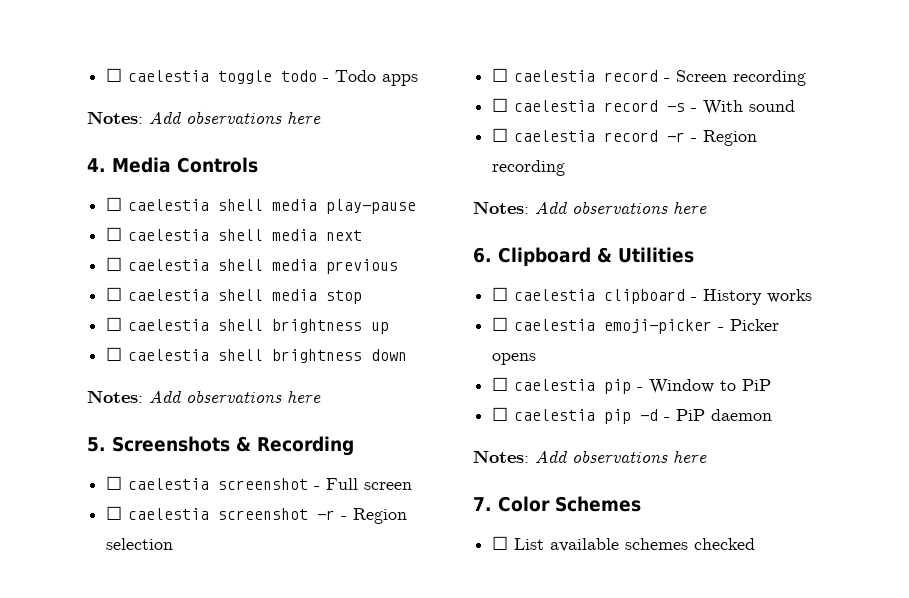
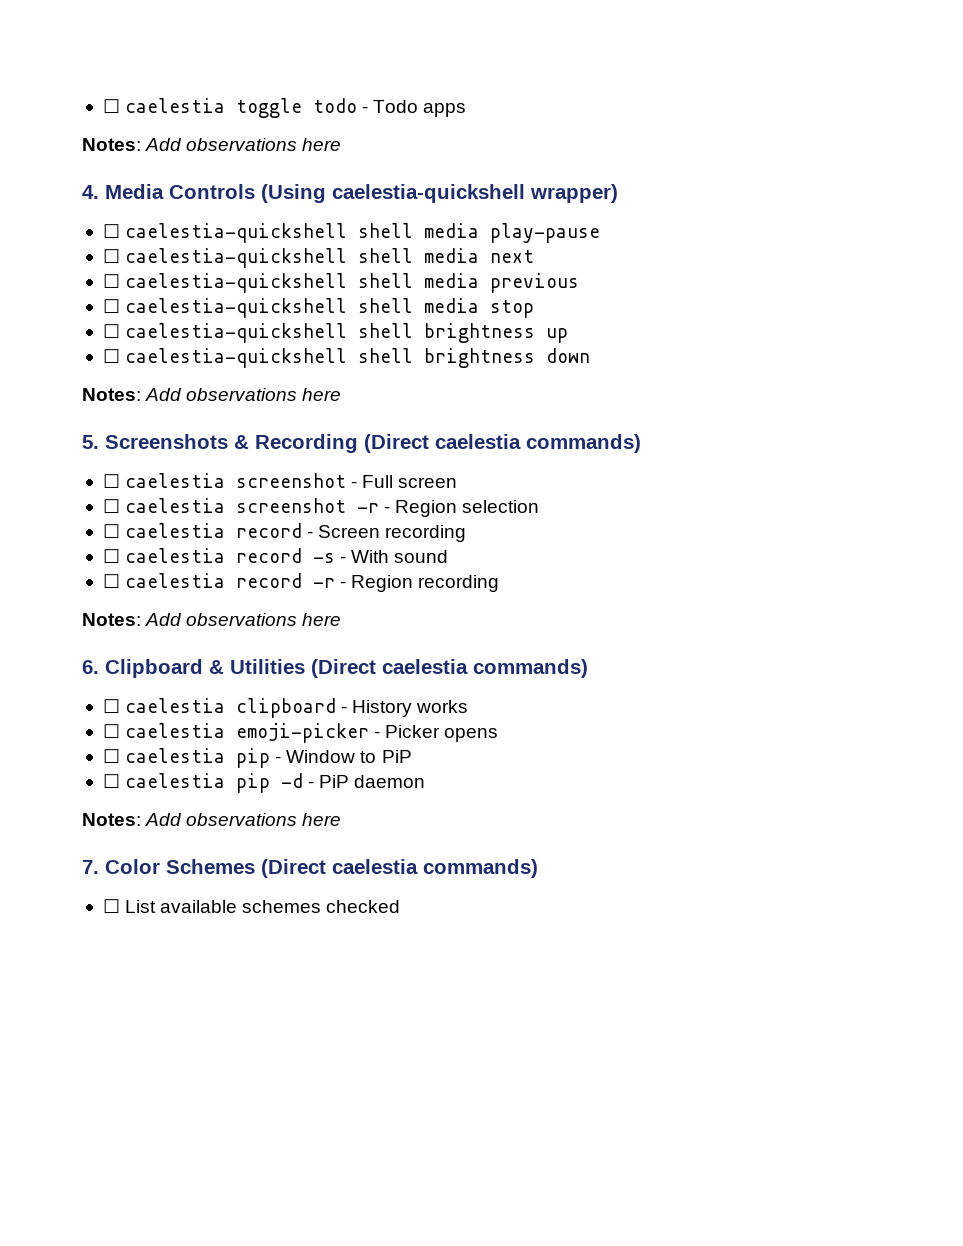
- 4. Media Controls
- ☐ caelestia shell media play-pause
+ 4. Media Controls (Using caelestia-quickshell wrapper)
+ ☐ caelestia-quickshell shell media play-pause
- ☐ caelestia shell media next
+ ☐ caelestia-quickshell shell media next
- ☐ caelestia shell media previous
+ ☐ caelestia-quickshell shell media previous
- ☐ caelestia shell media stop
+ ☐ caelestia-quickshell shell media stop
- ☐ caelestia shell brightness up
+ ☐ caelestia-quickshell shell brightness up
- ☐ caelestia shell brightness down
+ ☐ caelestia-quickshell shell brightness down
- 5. Screenshots & Recording
+ 5. Screenshots & Recording (Direct caelestia commands)
- 6. Clipboard & Utilities
+ 6. Clipboard & Utilities (Direct caelestia commands)
- 7. Color Schemes
+ 7. Color Schemes (Direct caelestia commands)

